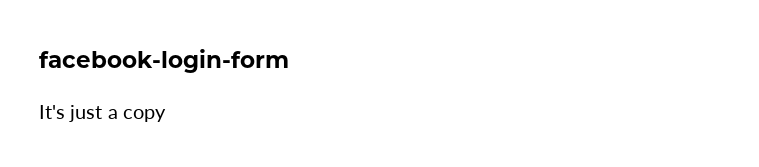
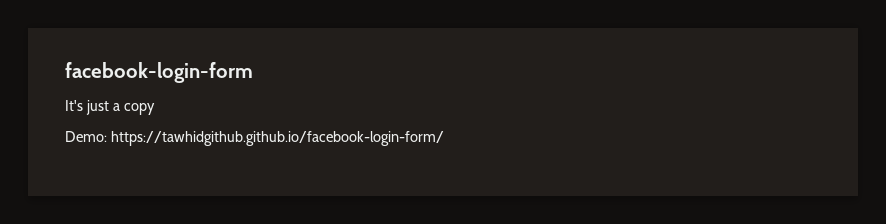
+ Demo: https://tawhidgithub.github.io/facebook-login-form/

